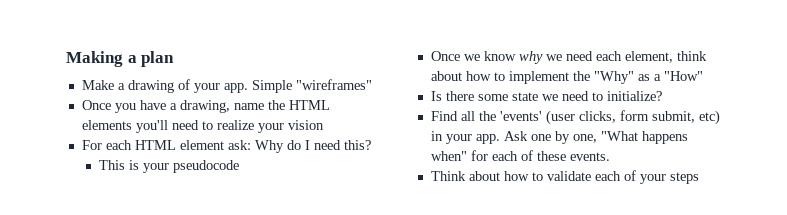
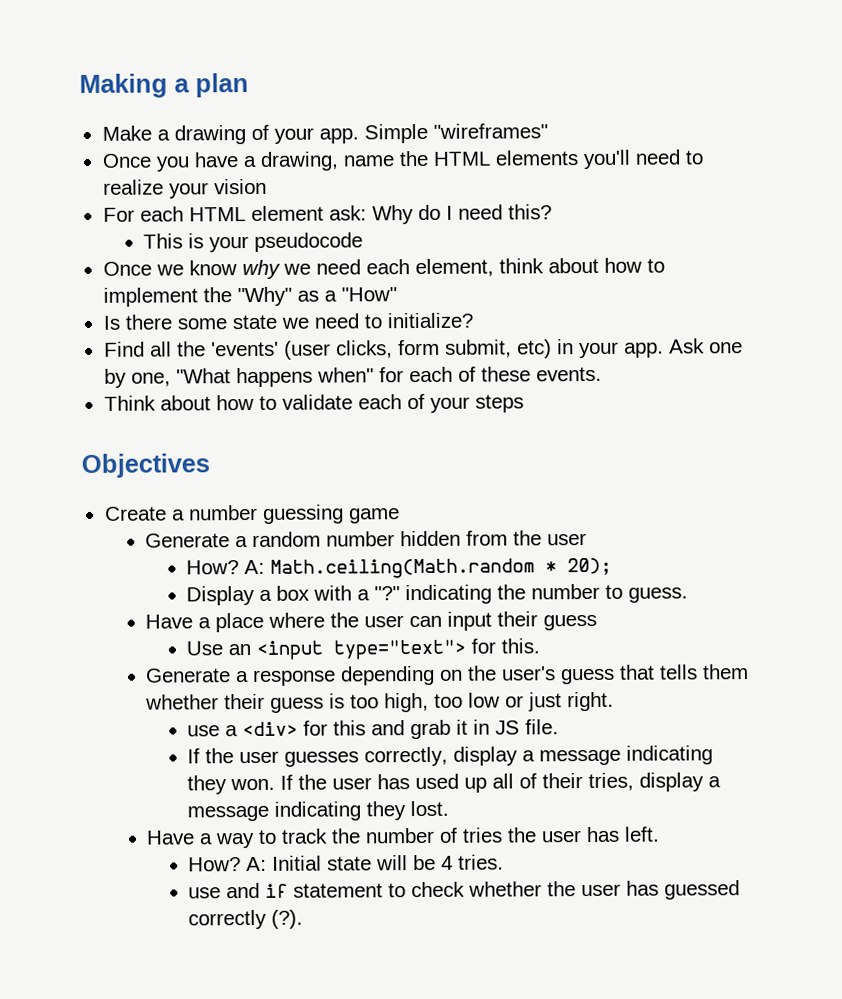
+ Objectives
+ Create a number guessing game
+ Generate a random number hidden from the user
+ How? A: Math.ceiling(Math.random * 20);
+ Display a box with a "?" indicating the number to guess.
+ Have a place where the user can input their guess
+ Use an <input type="text"> for this.
+ Generate a response depending on the user's guess that tells them whether their guess is too high, too low or just right.
+ use a <div> for this and grab it in JS file.
+ If the user guesses correctly, display a message indicating they won. If the user has used up all of their tries, display a message indicating they lost.
+ Have a way to track the number of tries the user has left.
+ How? A: Initial state will be 4 tries.
+ use and if statement to check whether the user has guessed correctly (?).

